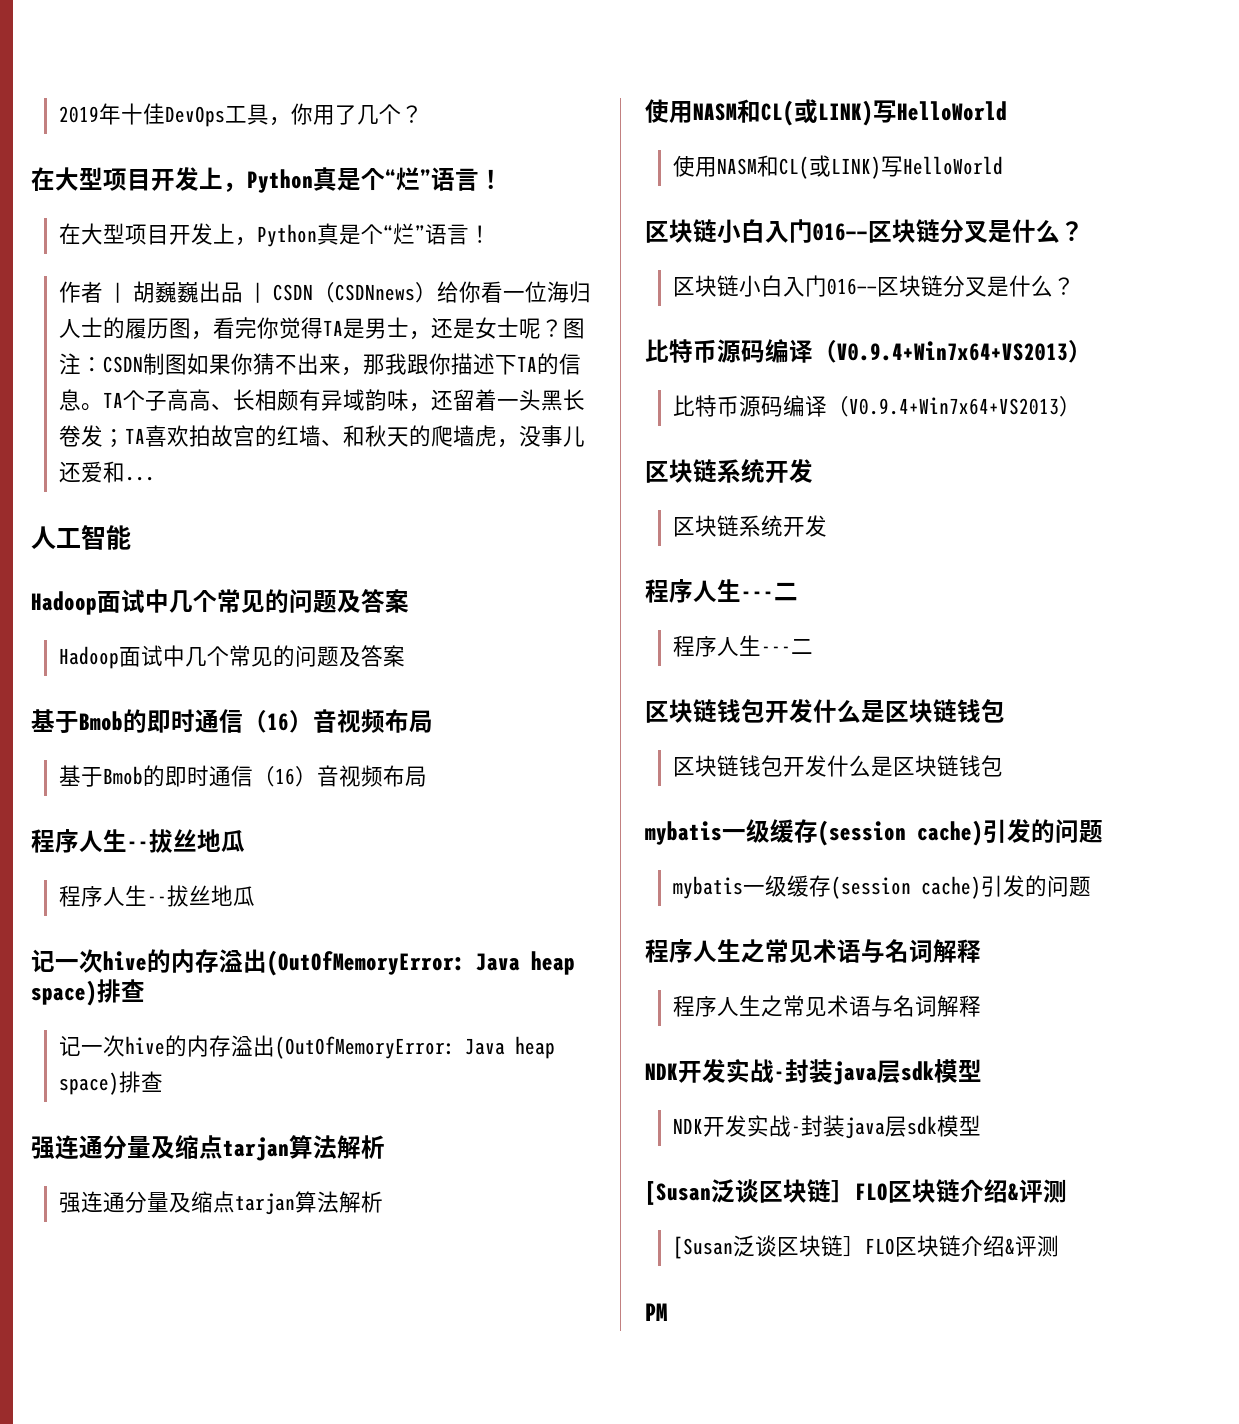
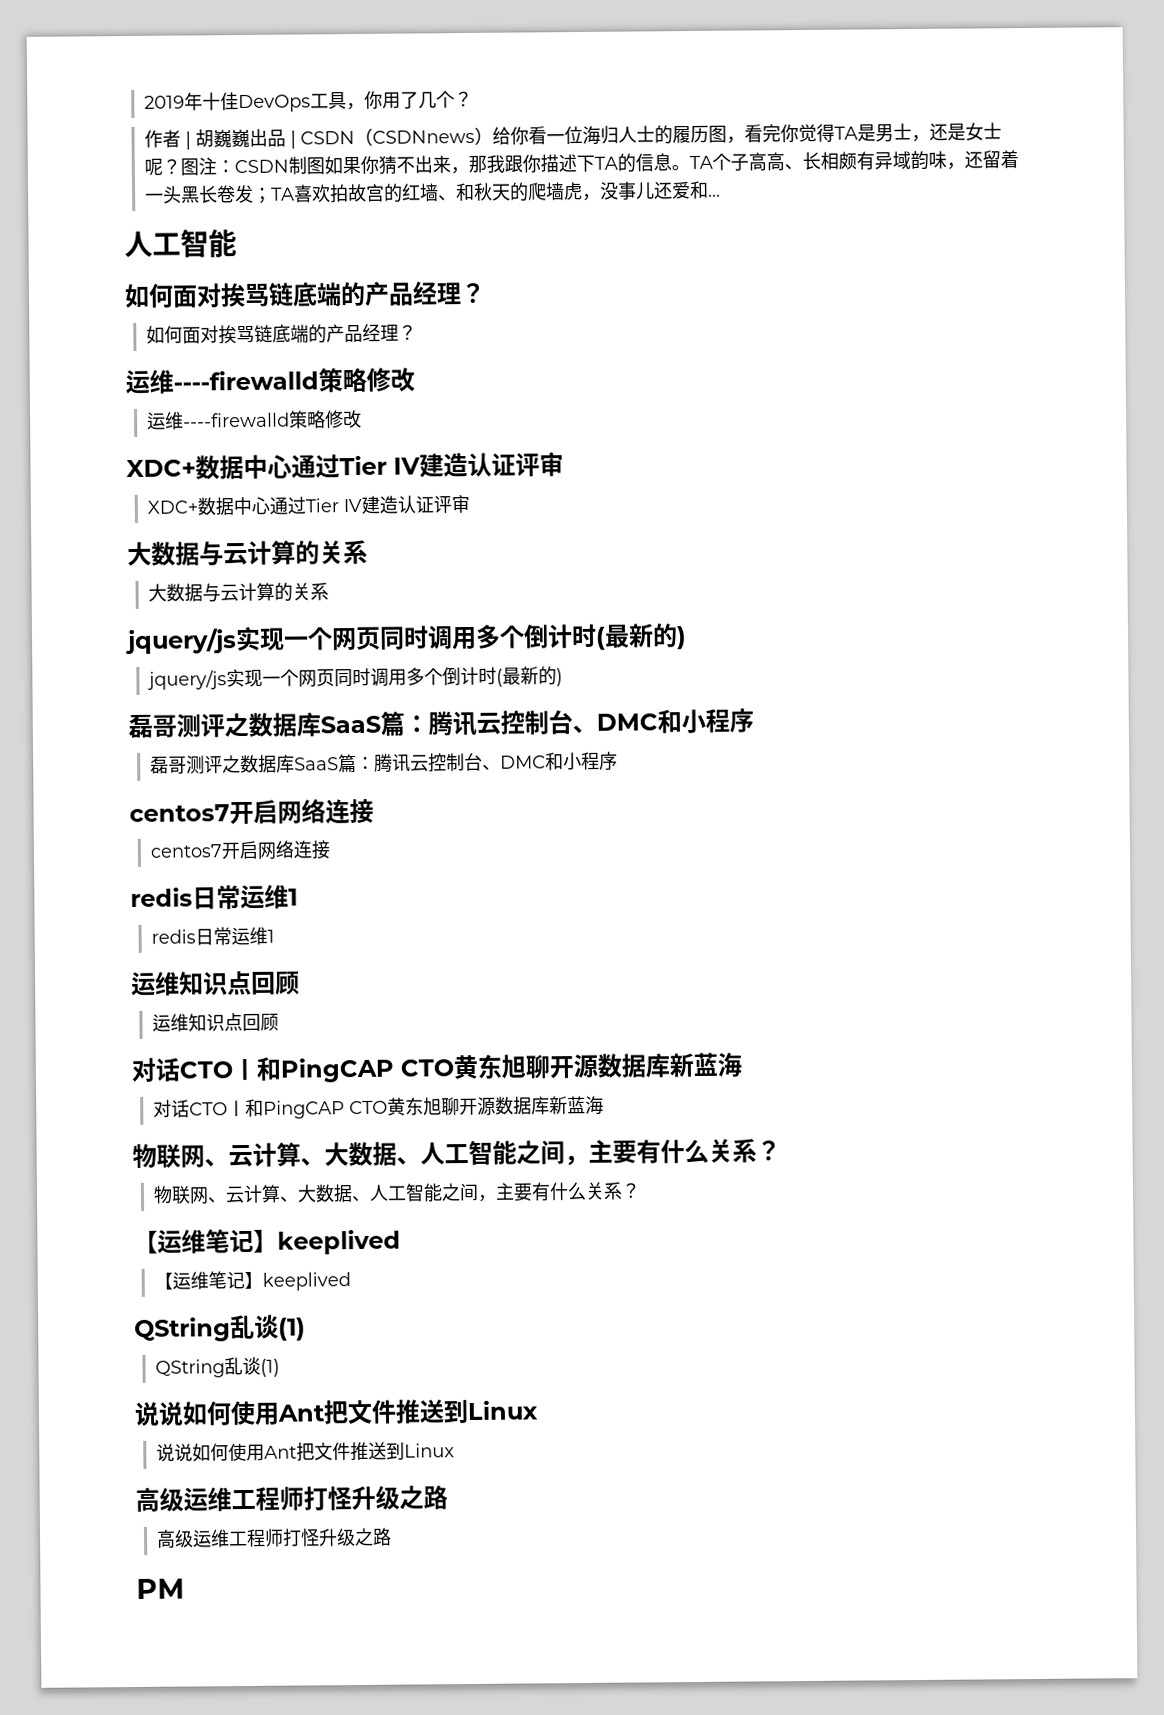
  2019年十佳DevOps工具，你用了几个？
- 在大型项目开发上，Python真是个“烂”语言！
- 在大型项目开发上，Python真是个“烂”语言！
  TA个子高高、长相颇有异域韵味，还留着一头黑长卷发；TA喜欢拍故宫的红墙、和秋天的爬墙虎，没事儿还爱和...
  人工智能
- Hadoop面试中几个常见的问题及答案
- Hadoop面试中几个常见的问题及答案
- 基于Bmob的即时通信（16）音视频布局
- 基于Bmob的即时通信（16）音视频布局
- 程序人生--拔丝地瓜
- 程序人生--拔丝地瓜
- 记一次hive的内存溢出(OutOfMemoryError: Java heap space)排查
- 记一次hive的内存溢出(OutOfMemoryError: Java heap space)排查
- 强连通分量及缩点tarjan算法解析
- 强连通分量及缩点tarjan算法解析
- 使用NASM和CL(或LINK)写HelloWorld
- 使用NASM和CL(或LINK)写HelloWorld
- 区块链小白入门016——区块链分叉是什么？
- 区块链小白入门016——区块链分叉是什么？
- 比特币源码编译（V0.9.4+Win7x64+VS2013）
- 比特币源码编译（V0.9.4+Win7x64+VS2013）
- 区块链系统开发
- 区块链系统开发
- 程序人生---二
- 程序人生---二
- 区块链钱包开发什么是区块链钱包
- 区块链钱包开发什么是区块链钱包
- mybatis一级缓存(session cache)引发的问题
- mybatis一级缓存(session cache)引发的问题
- 程序人生之常见术语与名词解释
- 程序人生之常见术语与名词解释
- NDK开发实战-封装java层sdk模型
- NDK开发实战-封装java层sdk模型
- [Susan泛谈区块链］FLO区块链介绍&评测
- [Susan泛谈区块链］FLO区块链介绍&评测
+ 如何面对挨骂链底端的产品经理？
+ 如何面对挨骂链底端的产品经理？
+ 运维----firewalld策略修改
+ 运维----firewalld策略修改
+ XDC+数据中心通过Tier IV建造认证评审
+ XDC+数据中心通过Tier IV建造认证评审
+ 大数据与云计算的关系
+ 大数据与云计算的关系
+ jquery/js实现一个网页同时调用多个倒计时(最新的)
+ jquery/js实现一个网页同时调用多个倒计时(最新的)
+ 磊哥测评之数据库SaaS篇：腾讯云控制台、DMC和小程序
+ 磊哥测评之数据库SaaS篇：腾讯云控制台、DMC和小程序
+ centos7开启网络连接
+ centos7开启网络连接
+ redis日常运维1
+ redis日常运维1
+ 运维知识点回顾
+ 运维知识点回顾
+ 对话CTO〡和PingCAP CTO黄东旭聊开源数据库新蓝海
+ 对话CTO〡和PingCAP CTO黄东旭聊开源数据库新蓝海
+ 物联网、云计算、大数据、人工智能之间，主要有什么关系？
+ 物联网、云计算、大数据、人工智能之间，主要有什么关系？
+ 【运维笔记】keeplived
+ 【运维笔记】keeplived
+ QString乱谈(1)
+ QString乱谈(1)
+ 说说如何使用Ant把文件推送到Linux
+ 说说如何使用Ant把文件推送到Linux
+ 高级运维工程师打怪升级之路
+ 高级运维工程师打怪升级之路

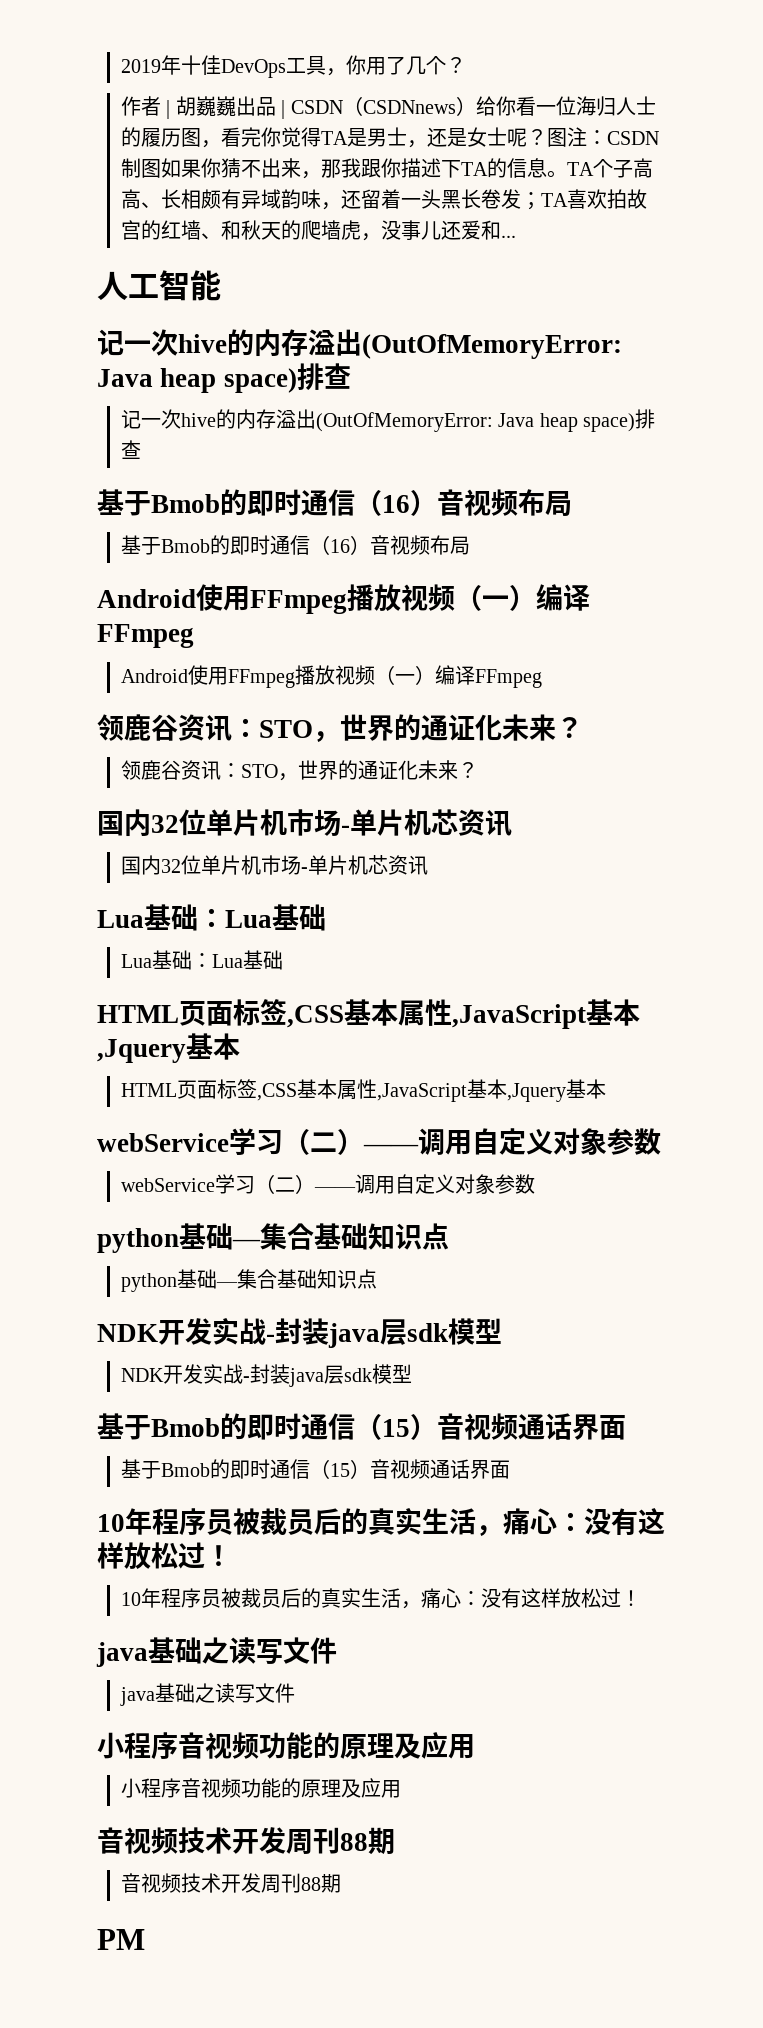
  TA个子高高、长相颇有异域韵味，还留着一头黑长卷发；TA喜欢拍故宫的红墙、和秋天的爬墙虎，没事儿还爱和...
  人工智能
- 如何面对挨骂链底端的产品经理？
- 如何面对挨骂链底端的产品经理？
- 运维----firewalld策略修改
- 运维----firewalld策略修改
- XDC+数据中心通过Tier IV建造认证评审
- XDC+数据中心通过Tier IV建造认证评审
- 大数据与云计算的关系
- 大数据与云计算的关系
- jquery/js实现一个网页同时调用多个倒计时(最新的)
- jquery/js实现一个网页同时调用多个倒计时(最新的)
- 磊哥测评之数据库SaaS篇：腾讯云控制台、DMC和小程序
- 磊哥测评之数据库SaaS篇：腾讯云控制台、DMC和小程序
- centos7开启网络连接
- centos7开启网络连接
- redis日常运维1
- redis日常运维1
- 运维知识点回顾
- 运维知识点回顾
- 对话CTO〡和PingCAP CTO黄东旭聊开源数据库新蓝海
- 对话CTO〡和PingCAP CTO黄东旭聊开源数据库新蓝海
- 物联网、云计算、大数据、人工智能之间，主要有什么关系？
- 物联网、云计算、大数据、人工智能之间，主要有什么关系？
- 【运维笔记】keeplived
- 【运维笔记】keeplived
- QString乱谈(1)
- QString乱谈(1)
- 说说如何使用Ant把文件推送到Linux
- 说说如何使用Ant把文件推送到Linux
- 高级运维工程师打怪升级之路
- 高级运维工程师打怪升级之路
+ 记一次hive的内存溢出(OutOfMemoryError: Java heap space)排查
+ 记一次hive的内存溢出(OutOfMemoryError: Java heap space)排查
+ 基于Bmob的即时通信（16）音视频布局
+ 基于Bmob的即时通信（16）音视频布局
+ Android使用FFmpeg播放视频（一）编译FFmpeg
+ Android使用FFmpeg播放视频（一）编译FFmpeg
+ 领鹿谷资讯：STO，世界的通证化未来？
+ 领鹿谷资讯：STO，世界的通证化未来？
+ 国内32位单片机市场-单片机芯资讯
+ 国内32位单片机市场-单片机芯资讯
+ Lua基础：Lua基础
+ Lua基础：Lua基础
+ HTML页面标签,CSS基本属性,JavaScript基本,Jquery基本
+ HTML页面标签,CSS基本属性,JavaScript基本,Jquery基本
+ webService学习（二）——调用自定义对象参数
+ webService学习（二）——调用自定义对象参数
+ python基础—集合基础知识点
+ python基础—集合基础知识点
+ NDK开发实战-封装java层sdk模型
+ NDK开发实战-封装java层sdk模型
+ 基于Bmob的即时通信（15）音视频通话界面
+ 基于Bmob的即时通信（15）音视频通话界面
+ 10年程序员被裁员后的真实生活，痛心：没有这样放松过！
+ 10年程序员被裁员后的真实生活，痛心：没有这样放松过！
+ java基础之读写文件
+ java基础之读写文件
+ 小程序音视频功能的原理及应用
+ 小程序音视频功能的原理及应用
+ 音视频技术开发周刊88期
+ 音视频技术开发周刊88期

